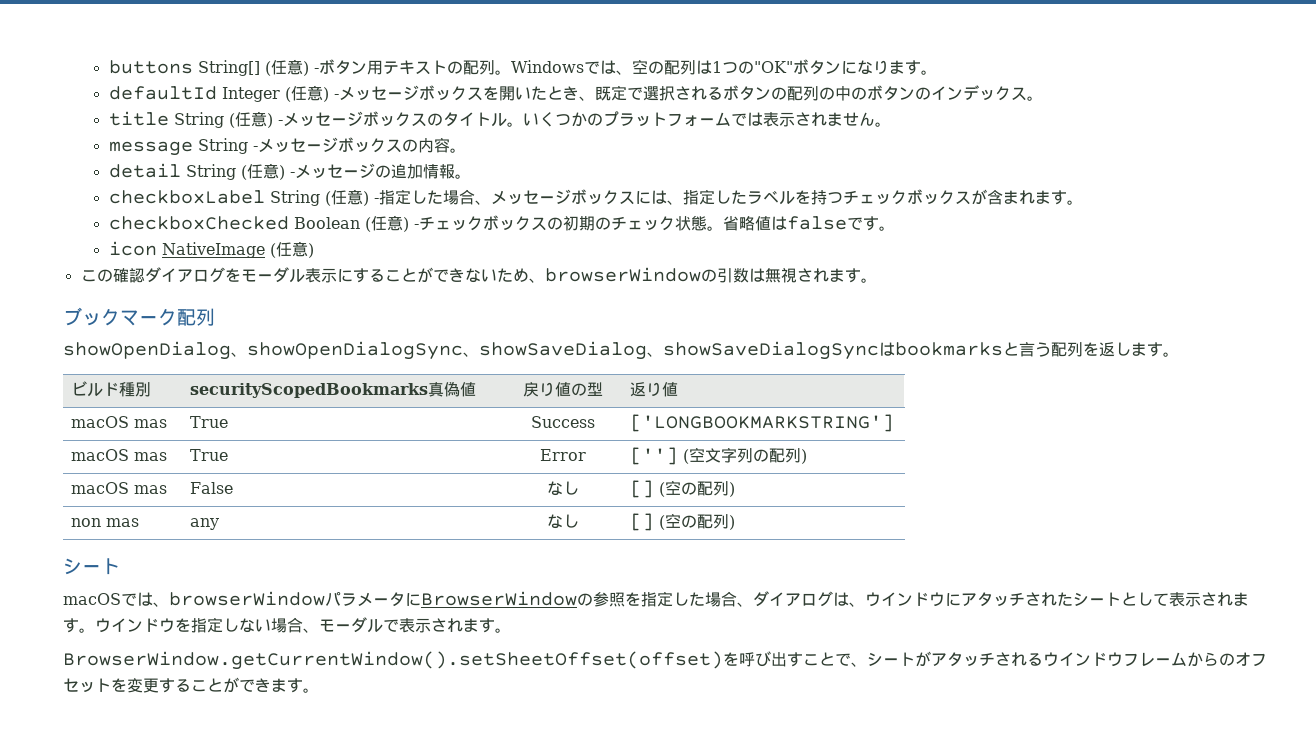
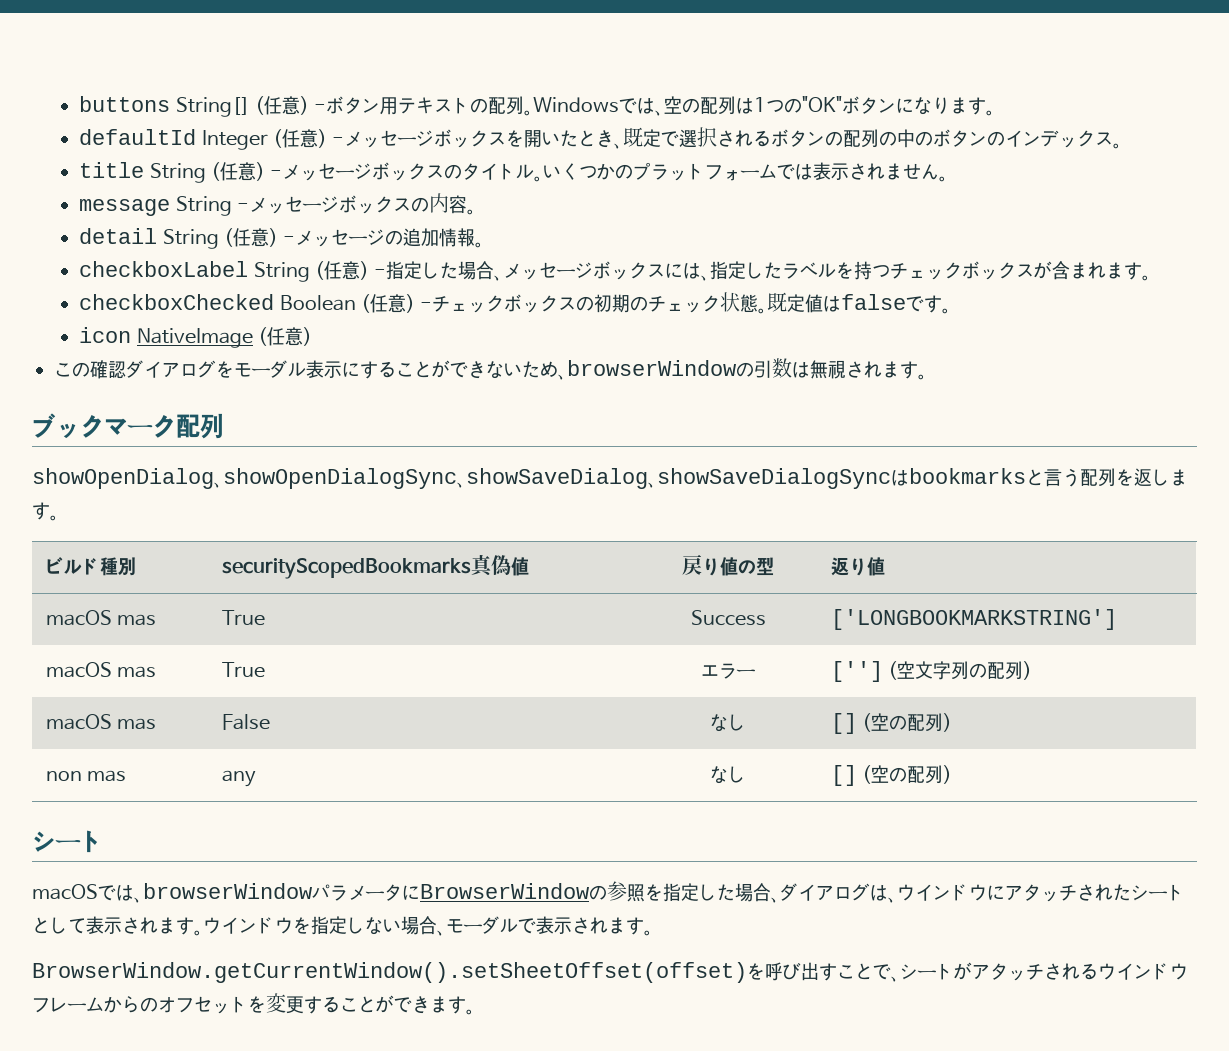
- 省略値はfalseです。
+ 既定値はfalseです。
- macOS mas | True | Error | [''] (空文字列の配列)
+ macOS mas | True | エラー | [''] (空文字列の配列)

